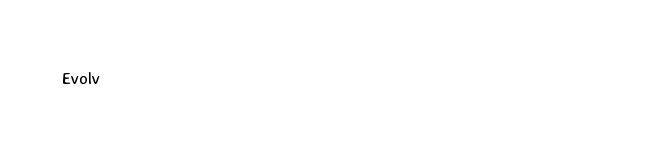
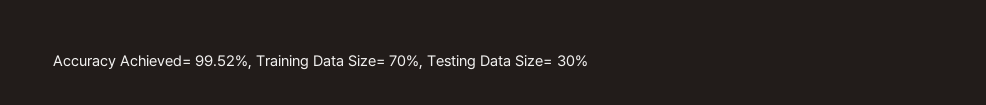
- Evolv
+ Accuracy Achieved= 99.52%, Training Data Size= 70%, Testing Data Size= 30%

